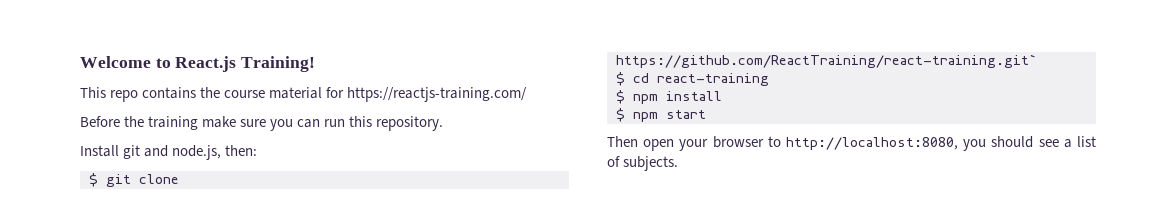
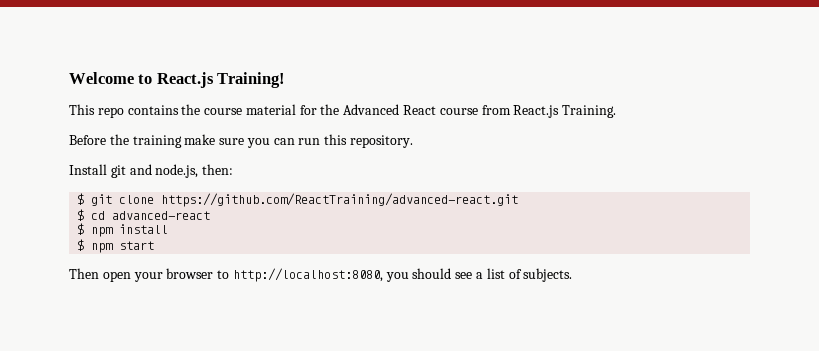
- This repo contains the course material for https://reactjs-training.com/
+ This repo contains the course material for the Advanced React course from React.js Training.
- $ git clone https://github.com/ReactTraining/react-training.git`
+ $ git clone https://github.com/ReactTraining/advanced-react.git
- $ cd react-training
+ $ cd advanced-react

